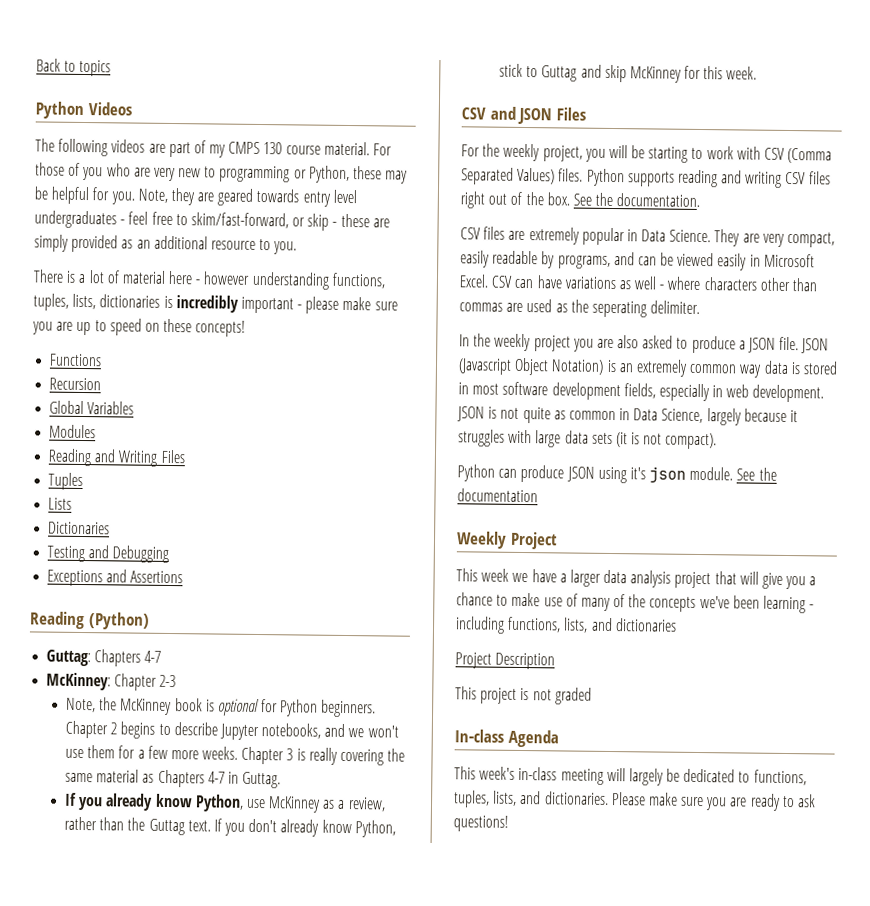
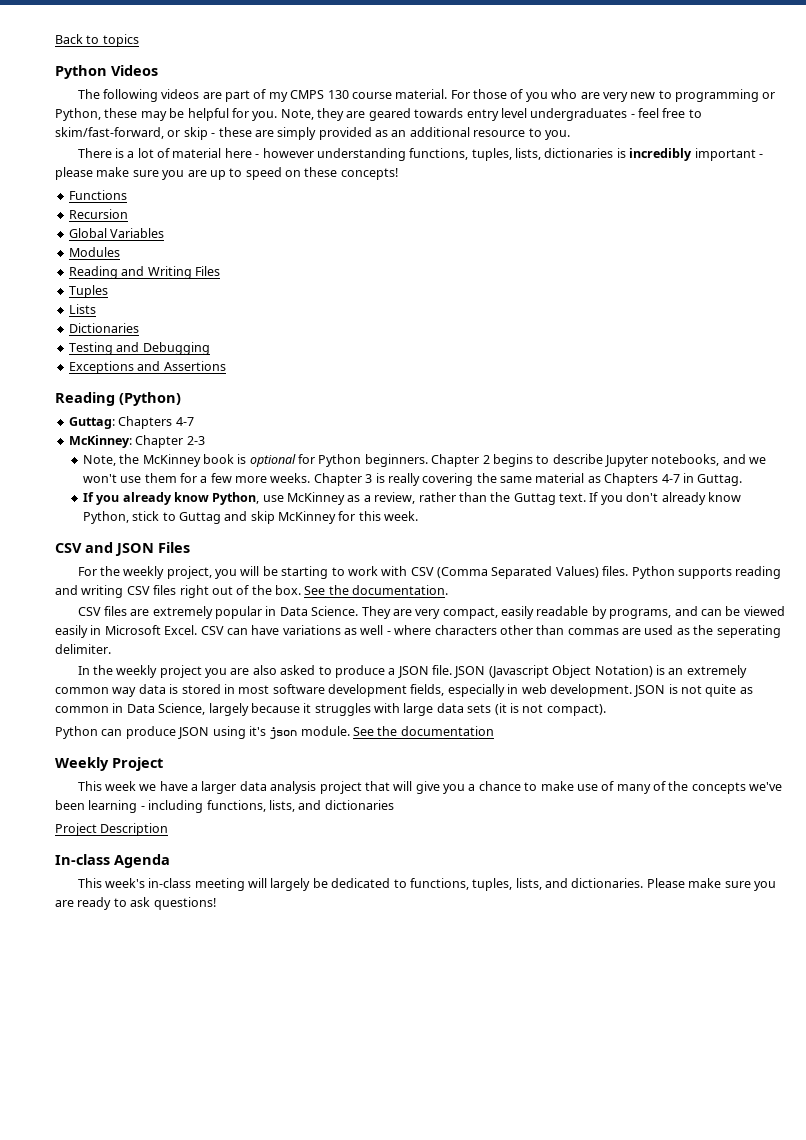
- This project is not graded

